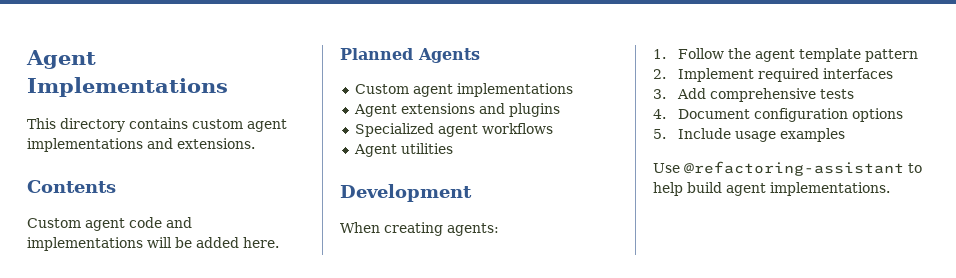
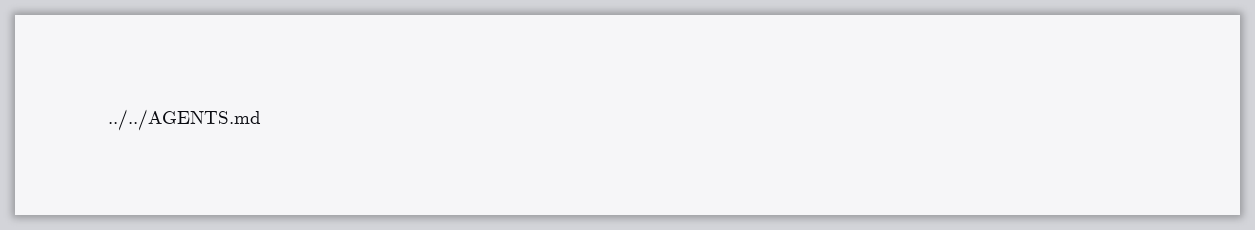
- Agent Implementations
- This directory contains custom agent implementations and extensions.
- Contents
- Custom agent code and implementations will be added here.
- Planned Agents
- Custom agent implementations
- Agent extensions and plugins
- Specialized agent workflows
- Agent utilities
- Development
- When creating agents:
- 1. Follow the agent template pattern
- 2. Implement required interfaces
- 3. Add comprehensive tests
- 4. Document configuration options
- 5. Include usage examples
- Use @refactoring-assistant to help build agent implementations.
+ ../../AGENTS.md

